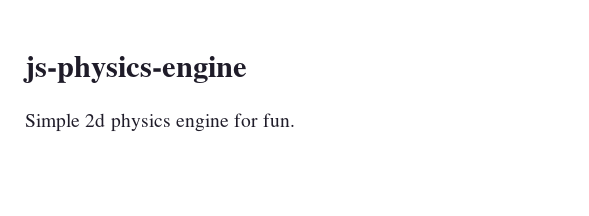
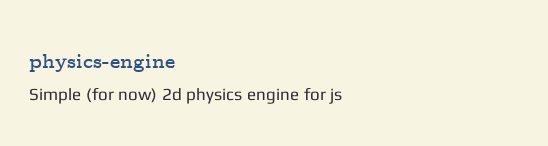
- js-physics-engine
+ physics-engine
- Simple 2d physics engine for fun.
+ Simple (for now) 2d physics engine for js

